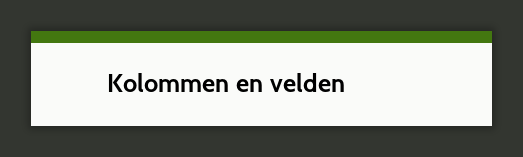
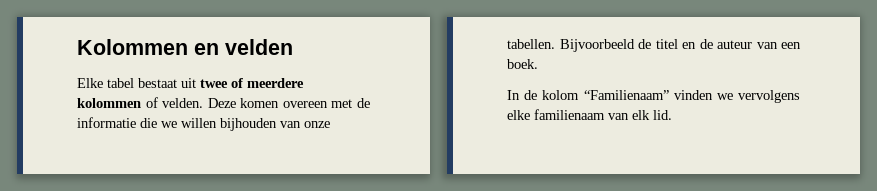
+ Elke tabel bestaat uit twee of meerdere kolommen of velden. Deze komen overeen met de informatie die we willen bijhouden van onze tabellen. Bijvoorbeeld de titel en de auteur van een boek.
+ In de kolom “Familienaam” vinden we vervolgens elke familienaam van elk lid.

